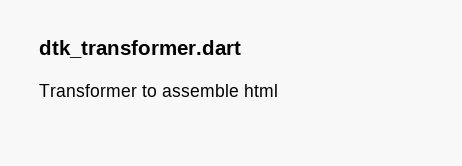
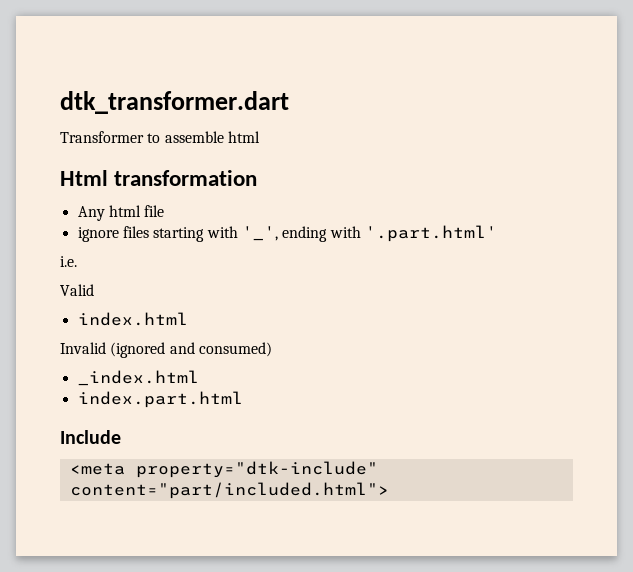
+ Html transformation
+ Any html file
+ ignore files starting with '_', ending with '.part.html'
+ i.e.
+ Valid
+ index.html
+ Invalid (ignored and consumed)
+ _index.html
+ index.part.html
+ Include
+ <meta property="dtk-include" content="part/included.html">

